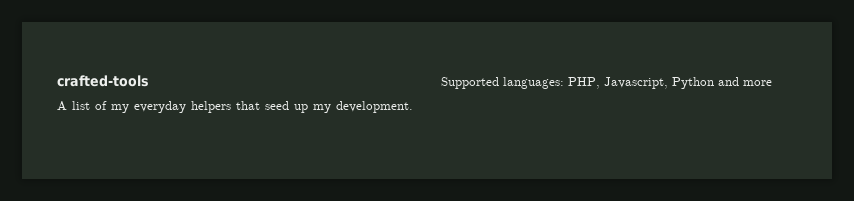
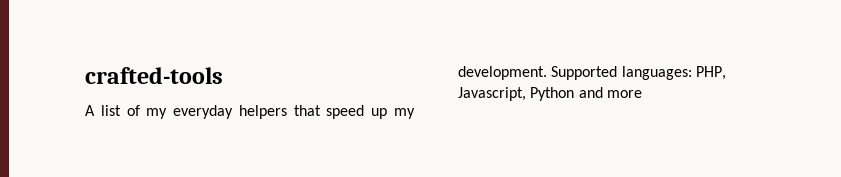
- A list of my everyday helpers that seed up my development.
+ A list of my everyday helpers that speed up my development.

